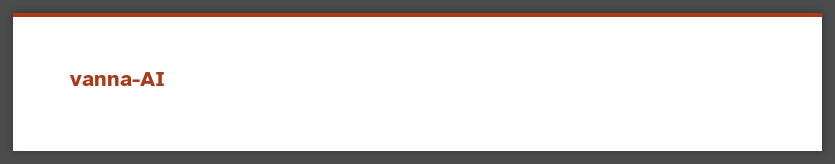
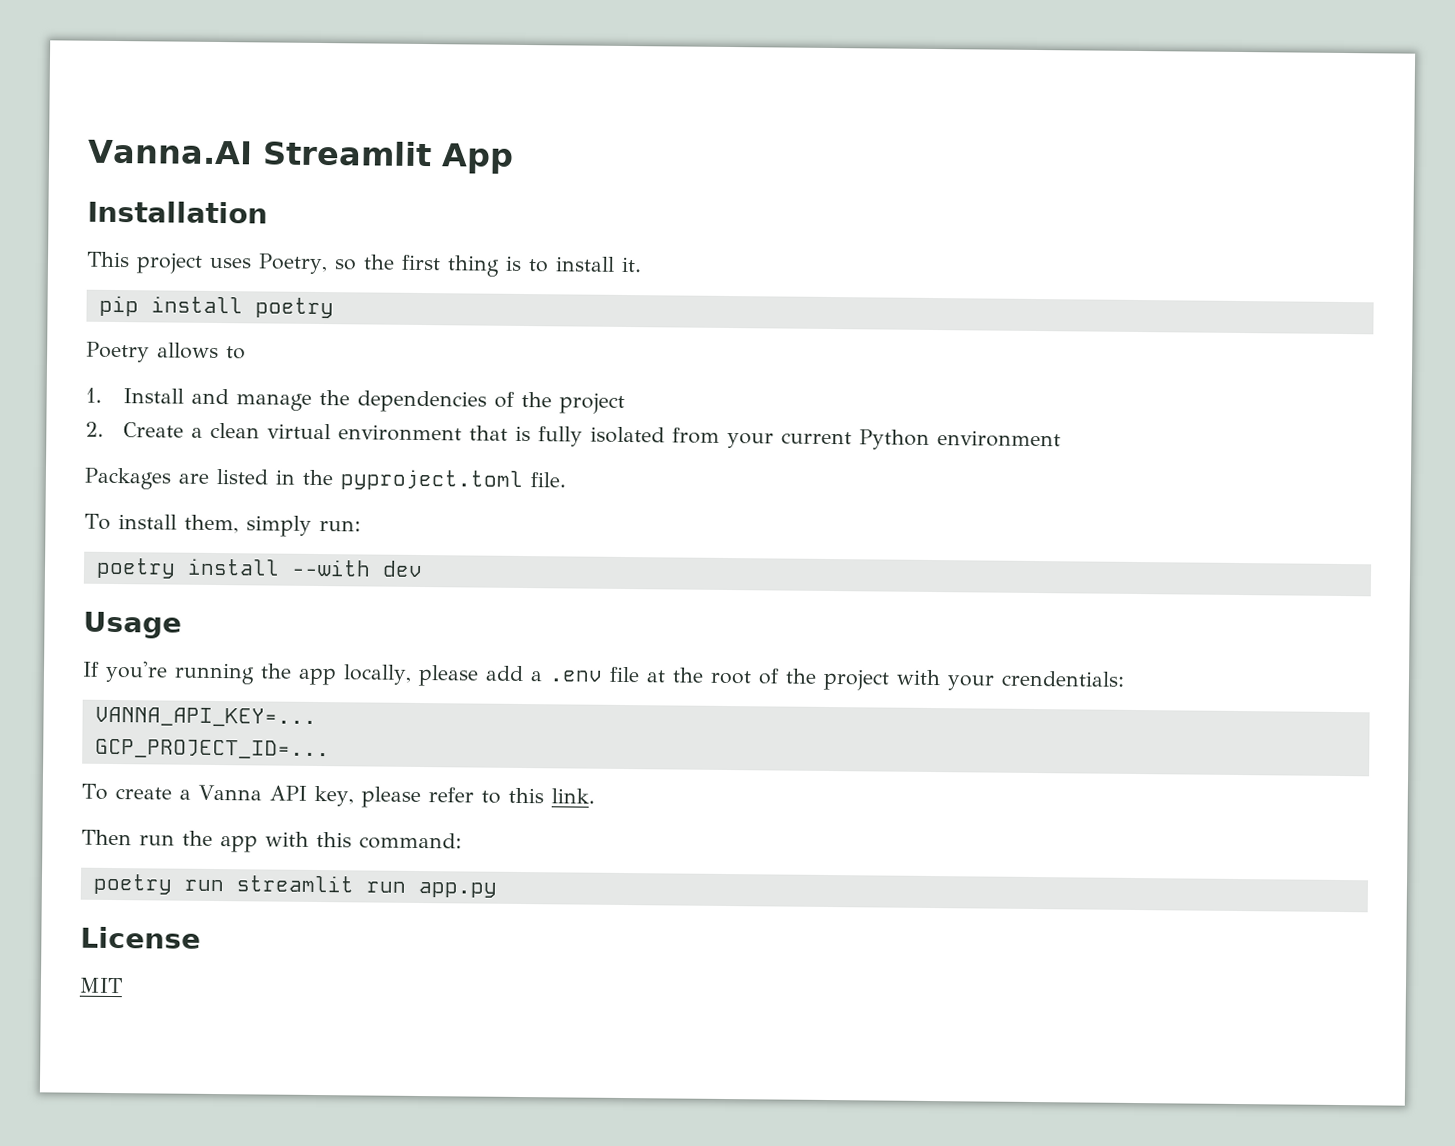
- vanna-AI
+ Vanna.AI Streamlit App
+ Installation
+ This project uses Poetry, so the first thing is to install it.
+ pip install poetry
+ Poetry allows to
+ 1. Install and manage the dependencies of the project
+ 2. Create a clean virtual environment that is fully isolated from your current Python environment
+ Packages are listed in the pyproject.toml file.
+ To install them, simply run:
+ poetry install --with dev
+ Usage
+ If you're running the app locally, please add a .env file at the root of the project with your crendentials:
+ VANNA_API_KEY=...
+ GCP_PROJECT_ID=...
+ To create a Vanna API key, please refer to this link.
+ Then run the app with this command:
+ poetry run streamlit run app.py
+ License
+ MIT

